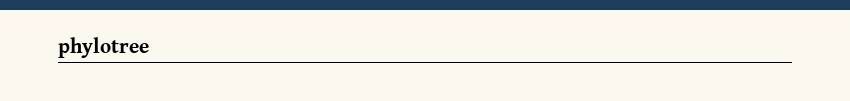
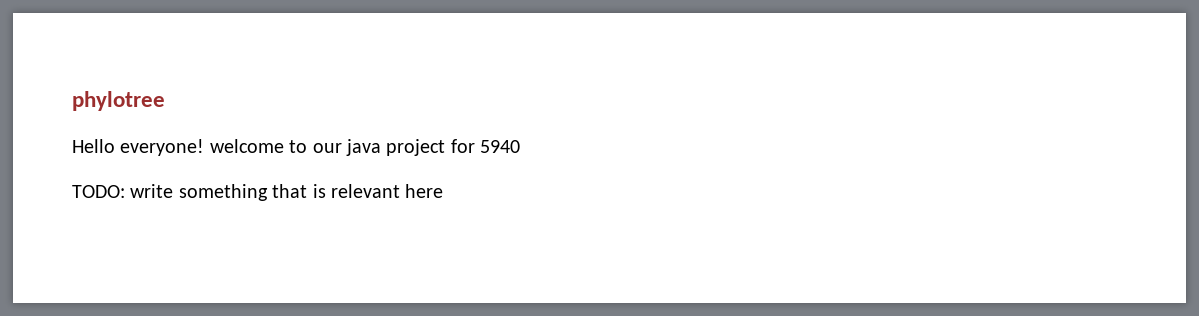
+ Hello everyone! welcome to our java project for 5940
+ TODO: write something that is relevant here

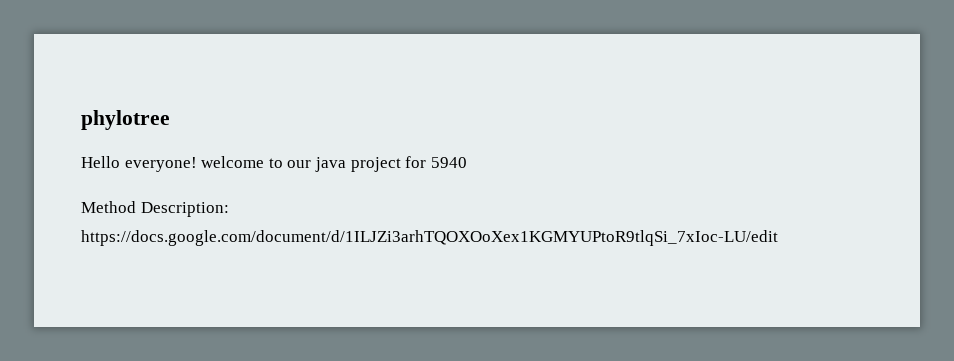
- TODO: write something that is relevant here
+ Method Description: https://docs.google.com/document/d/1ILJZi3arhTQOXOoXex1KGMYUPtoR9tlqSi_7xIoc-LU/edit

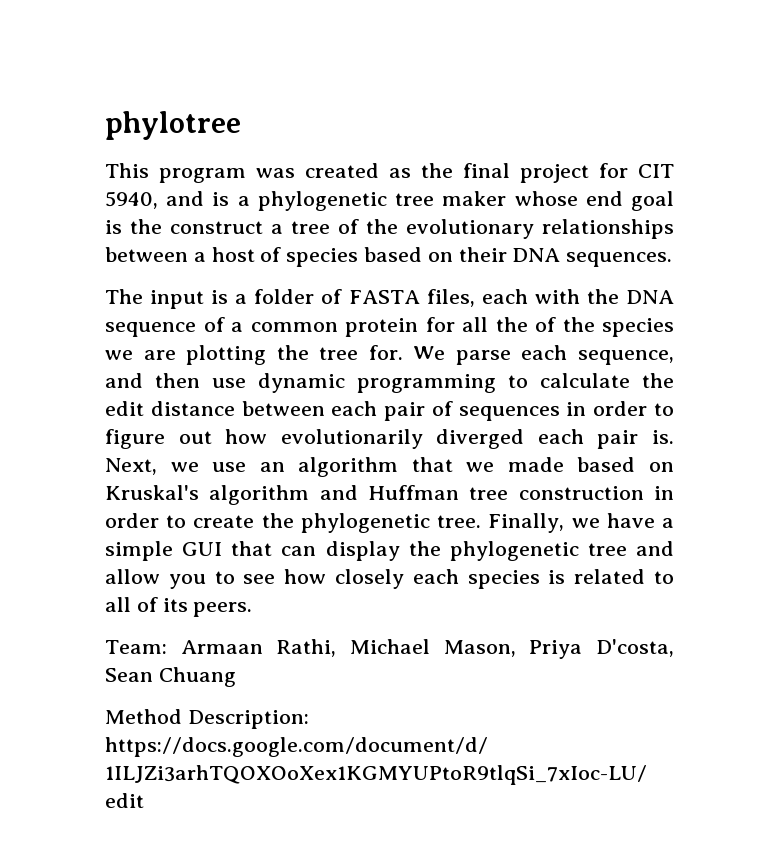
- Hello everyone! welcome to our java project for 5940
+ This program was created as the final project for CIT 5940, and is a phylogenetic tree maker whose end goal is the construct a tree of the evolutionary relationships between a host of species based on their DNA sequences.
+ The input is a folder of FASTA files, each with the DNA sequence of a common protein for all the of the species we are plotting the tree for. We parse each sequence, and then use dynamic programming to calculate the edit distance between each pair of sequences in order to figure out how evolutionarily diverged each pair is. Next, we use an algorithm that we made based on Kruskal's algorithm and Huffman tree construction in order to create the phylogenetic tree. Finally, we have a simple GUI that can display the phylogenetic tree and allow you to see how closely each species is related to all of its peers.
+ Team: Armaan Rathi, Michael Mason, Priya D'costa, Sean Chuang

